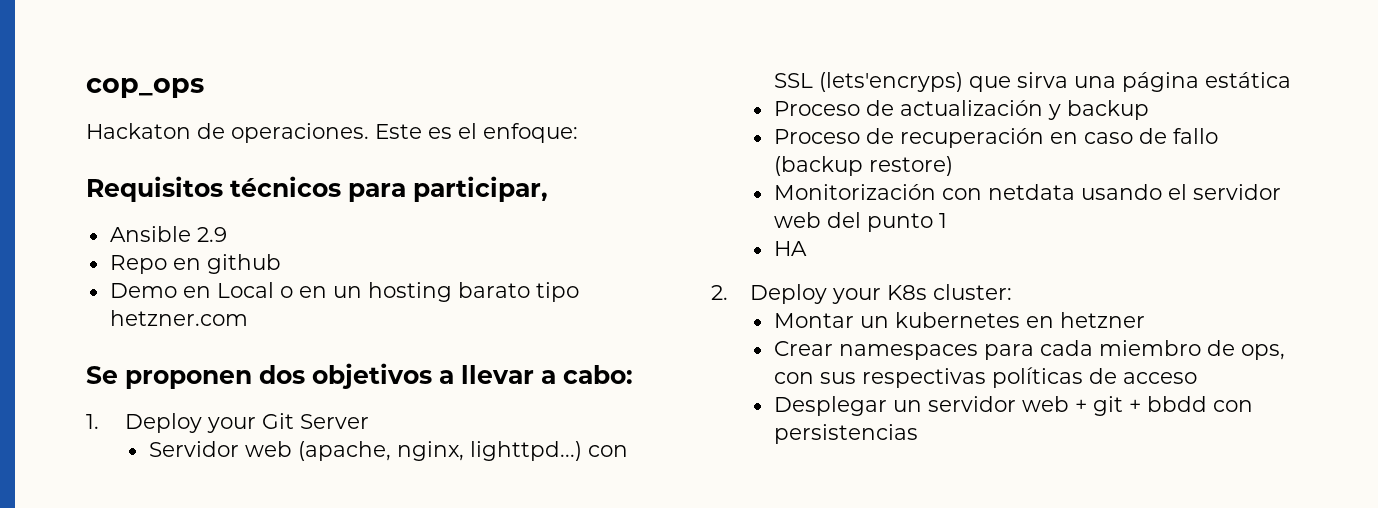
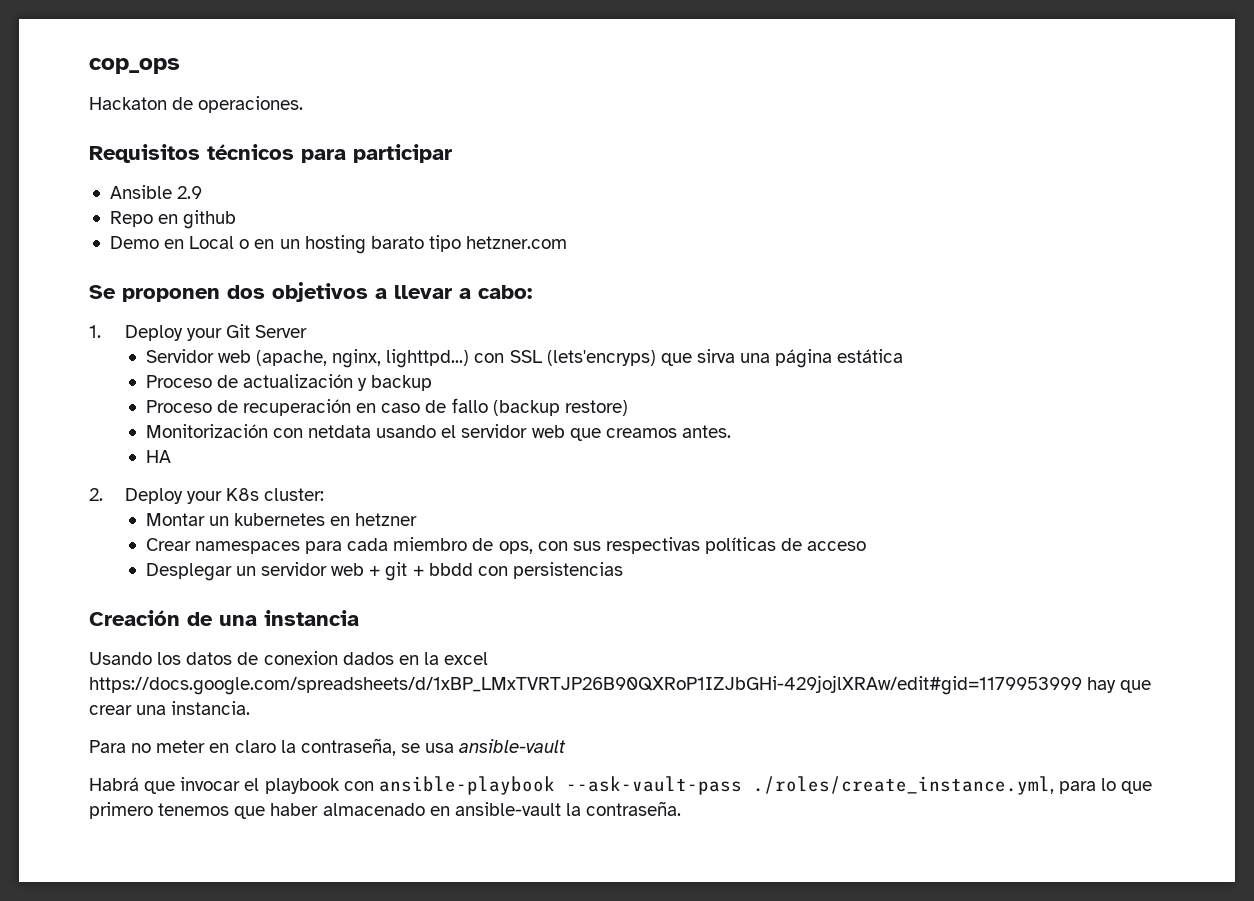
- Este es el enfoque:
- Requisitos técnicos para participar,
+ Requisitos técnicos para participar
- Monitorización con netdata usando el servidor web del punto 1
+ Monitorización con netdata usando el servidor web que creamos antes.
+ Creación de una instancia
+ Usando los datos de conexion dados en la excel https://docs.google.com/spreadsheets/d/1xBP_LMxTVRTJP26B90QXRoP1IZJbGHi-429jojlXRAw/edit#gid=1179953999 hay que crear una instancia.
+ Para no meter en claro la contraseña, se usa ansible-vault
+ Habrá que invocar el playbook con ansible-playbook --ask-vault-pass ./roles/create_instance.yml, para lo que primero tenemos que haber almacenado en ansible-vault la contraseña.

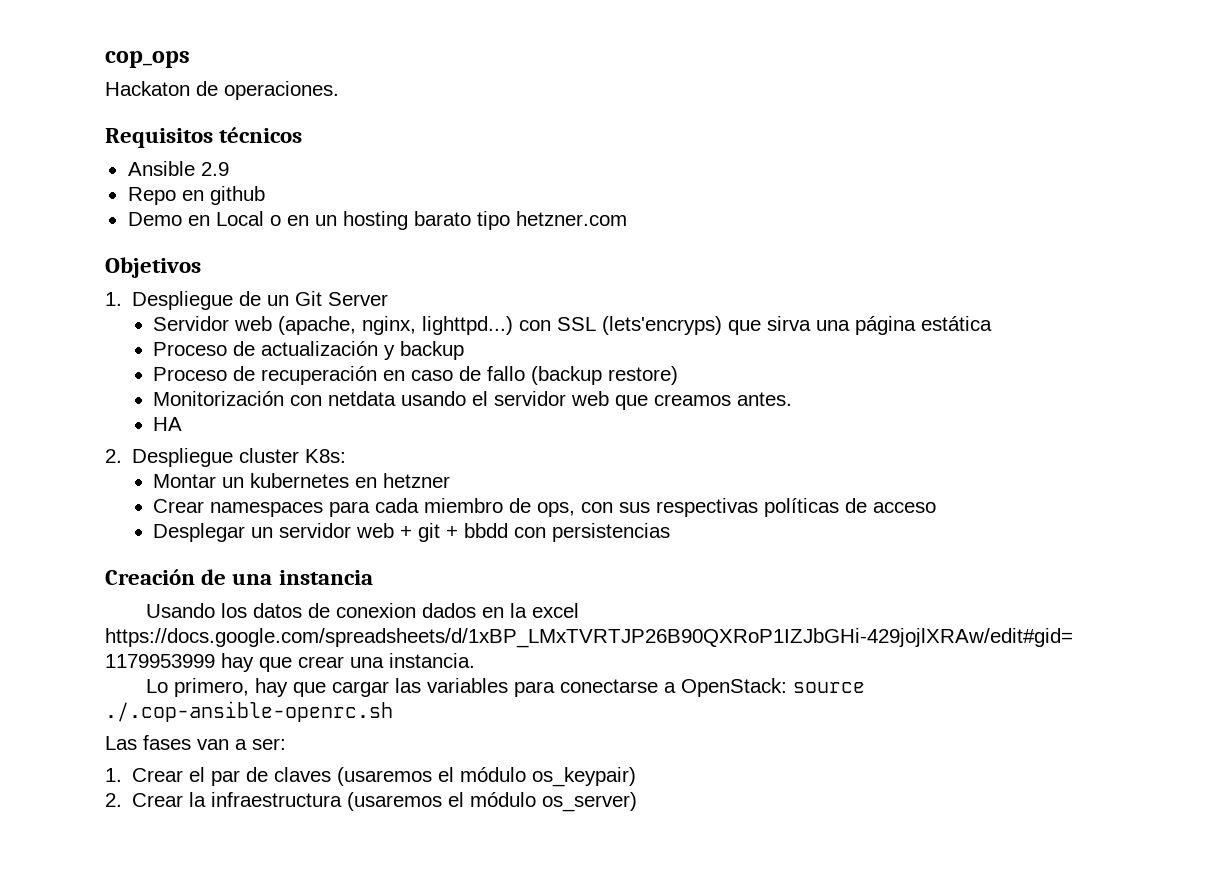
- Requisitos técnicos para participar
+ Requisitos técnicos
- Se proponen dos objetivos a llevar a cabo:
- 1. Deploy your Git Server
+ Objetivos
+ 1. Despliegue de un Git Server
- 2. Deploy your K8s cluster:
+ 2. Despliegue cluster K8s:
- Para no meter en claro la contraseña, se usa ansible-vault
- Habrá que invocar el playbook con ansible-playbook --ask-vault-pass ./roles/create_instance.yml, para lo que primero tenemos que haber almacenado en ansible-vault la contraseña.
+ Lo primero, hay que cargar las variables para conectarse a OpenStack: source ./.cop-ansible-openrc.sh
+ Las fases van a ser:
+ 1. Crear el par de claves (usaremos el módulo os_keypair)
+ 2. Crear la infraestructura (usaremos el módulo os_server)

